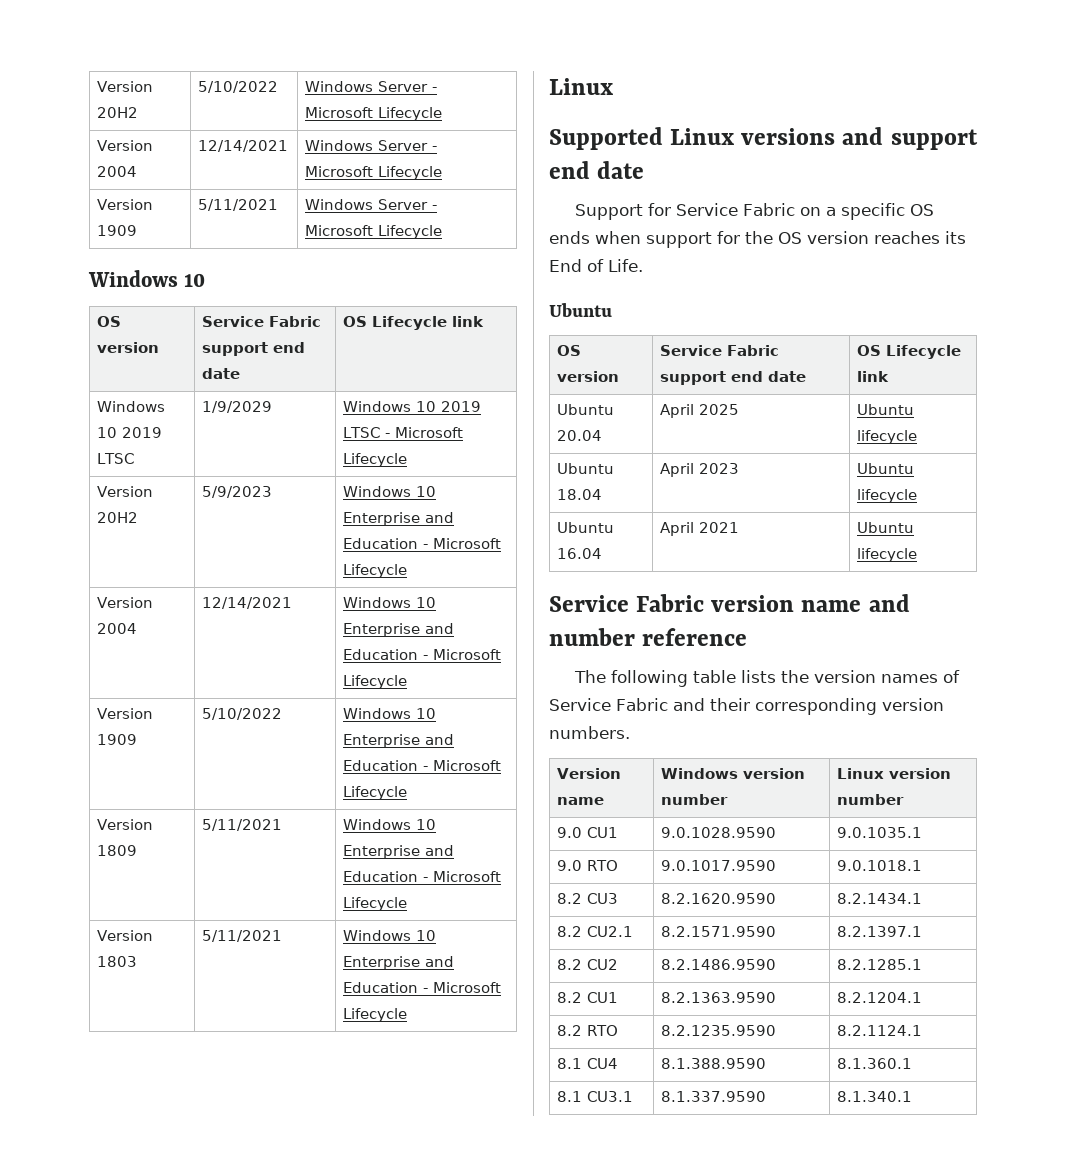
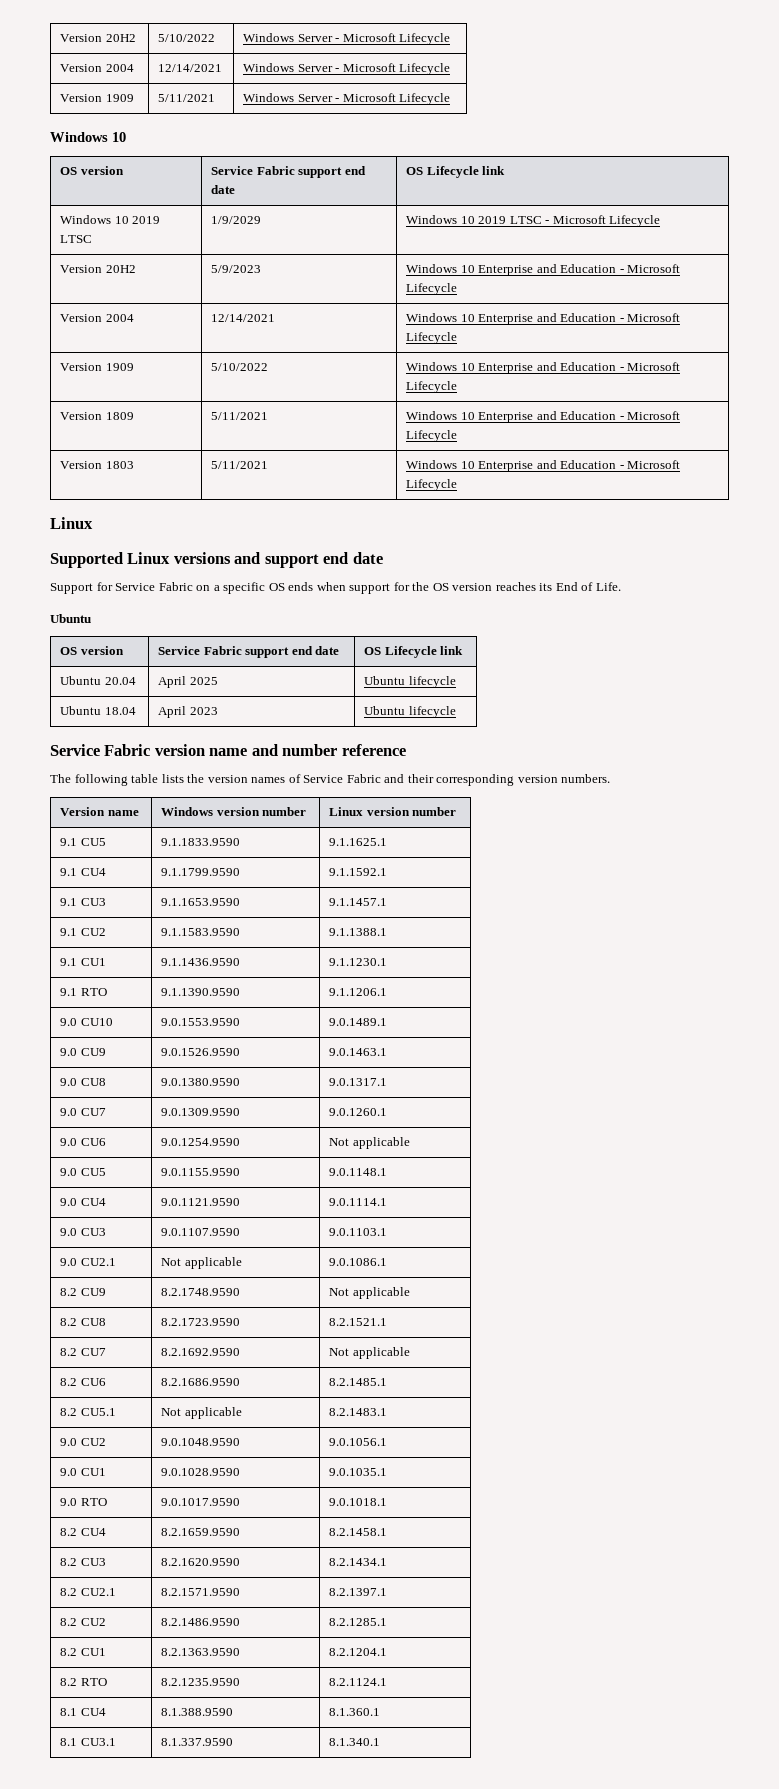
- Ubuntu 16.04 | April 2021 | Ubuntu lifecycle
+ 9.1 CU5 | 9.1.1833.9590 | 9.1.1625.1
+ 9.1 CU4 | 9.1.1799.9590 | 9.1.1592.1
+ 9.1 CU3 | 9.1.1653.9590 | 9.1.1457.1
+ 9.1 CU2 | 9.1.1583.9590 | 9.1.1388.1
+ 9.1 CU1 | 9.1.1436.9590 | 9.1.1230.1
+ 9.1 RTO | 9.1.1390.9590 | 9.1.1206.1
+ 9.0 CU10 | 9.0.1553.9590 | 9.0.1489.1
+ 9.0 CU9 | 9.0.1526.9590 | 9.0.1463.1
+ 9.0 CU8 | 9.0.1380.9590 | 9.0.1317.1
+ 9.0 CU7 | 9.0.1309.9590 | 9.0.1260.1
+ 9.0 CU6 | 9.0.1254.9590 | Not applicable
+ 9.0 CU5 | 9.0.1155.9590 | 9.0.1148.1
+ 9.0 CU4 | 9.0.1121.9590 | 9.0.1114.1
+ 9.0 CU3 | 9.0.1107.9590 | 9.0.1103.1
+ 9.0 CU2.1 | Not applicable | 9.0.1086.1
+ 8.2 CU9 | 8.2.1748.9590 | Not applicable
+ 8.2 CU8 | 8.2.1723.9590 | 8.2.1521.1
+ 8.2 CU7 | 8.2.1692.9590 | Not applicable
+ 8.2 CU6 | 8.2.1686.9590 | 8.2.1485.1
+ 8.2 CU5.1 | Not applicable | 8.2.1483.1
+ 9.0 CU2 | 9.0.1048.9590 | 9.0.1056.1
+ 8.2 CU4 | 8.2.1659.9590 | 8.2.1458.1

